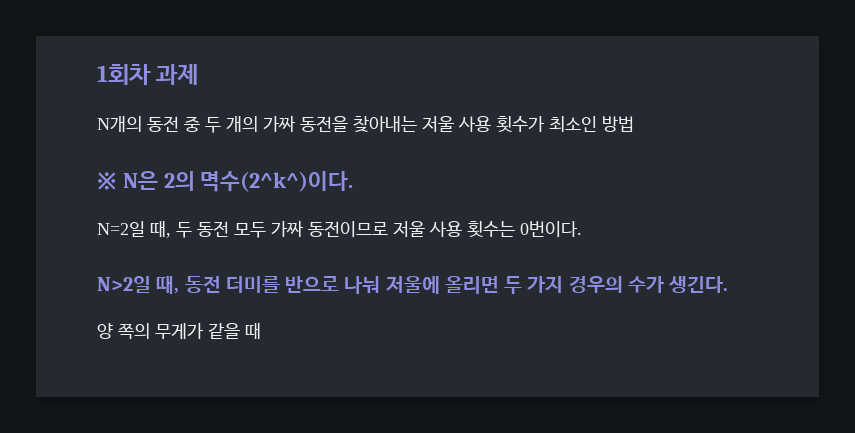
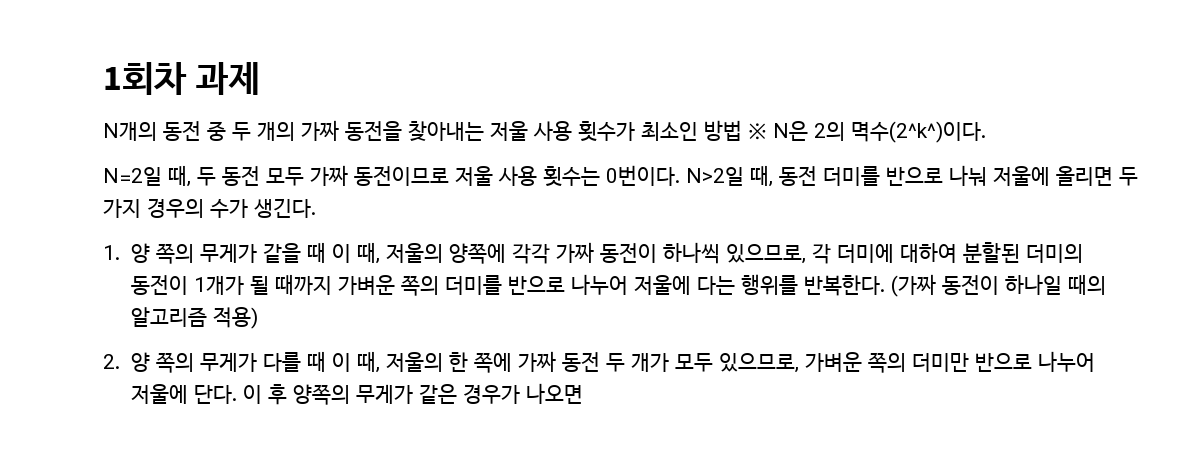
- N개의 동전 중 두 개의 가짜 동전을 찾아내는 저울 사용 횟수가 최소인 방법
- ※ N은 2의 멱수(2^k^)이다.
+ N개의 동전 중 두 개의 가짜 동전을 찾아내는 저울 사용 횟수가 최소인 방법 ※ N은 2의 멱수(2^k^)이다.
- N=2일 때, 두 동전 모두 가짜 동전이므로 저울 사용 횟수는 0번이다.
- N>2일 때, 동전 더미를 반으로 나눠 저울에 올리면 두 가지 경우의 수가 생긴다.
+ N=2일 때, 두 동전 모두 가짜 동전이므로 저울 사용 횟수는 0번이다. N>2일 때, 동전 더미를 반으로 나눠 저울에 올리면 두 가지 경우의 수가 생긴다.
- 양 쪽의 무게가 같을 때
+ 1. 양 쪽의 무게가 같을 때 이 때, 저울의 양쪽에 각각 가짜 동전이 하나씩 있으므로, 각 더미에 대하여 분할된 더미의 동전이 1개가 될 때까지 가벼운 쪽의 더미를 반으로 나누어 저울에 다는 행위를 반복한다. (가짜 동전이 하나일 때의 알고리즘 적용)
+ 2. 양 쪽의 무게가 다를 때 이 때, 저울의 한 쪽에 가짜 동전 두 개가 모두 있으므로, 가벼운 쪽의 더미만 반으로 나누어 저울에 단다. 이 후 양쪽의 무게가 같은 경우가 나오면

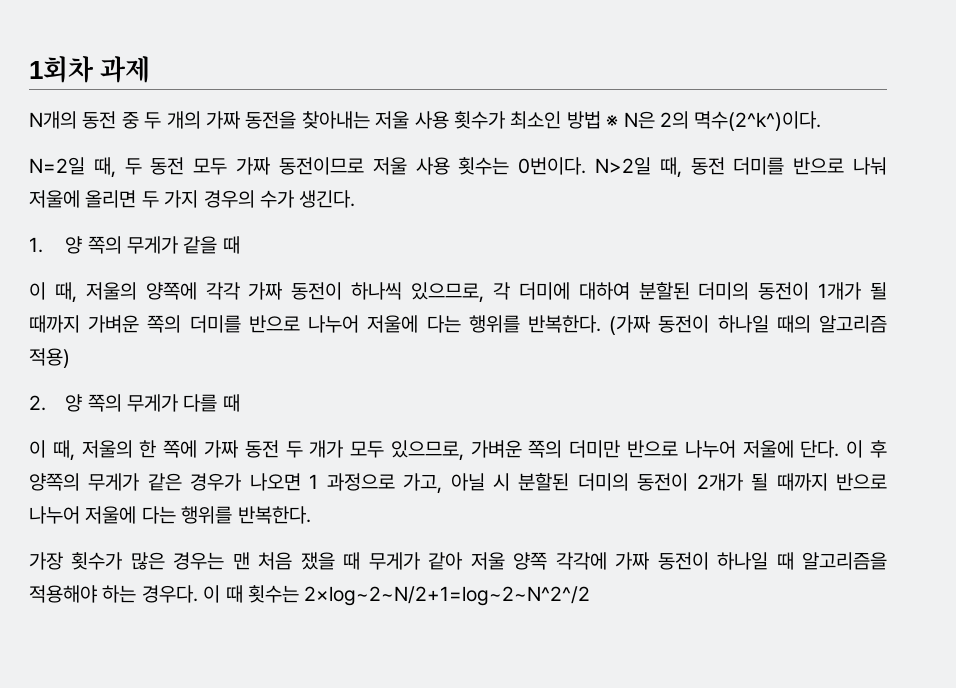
- 1. 양 쪽의 무게가 같을 때 이 때, 저울의 양쪽에 각각 가짜 동전이 하나씩 있으므로, 각 더미에 대하여 분할된 더미의 동전이 1개가 될 때까지 가벼운 쪽의 더미를 반으로 나누어 저울에 다는 행위를 반복한다.
+ 1. 양 쪽의 무게가 같을 때
+ 이 때, 저울의 양쪽에 각각 가짜 동전이 하나씩 있으므로, 각 더미에 대하여 분할된 더미의 동전이 1개가 될 때까지 가벼운 쪽의 더미를 반으로 나누어 저울에 다는 행위를 반복한다.
- 2. 양 쪽의 무게가 다를 때 이 때, 저울의 한 쪽에 가짜 동전 두 개가 모두 있으므로, 가벼운 쪽의 더미만 반으로 나누어 저울에 단다.
+ 2. 양 쪽의 무게가 다를 때
+ 이 때, 저울의 한 쪽에 가짜 동전 두 개가 모두 있으므로, 가벼운 쪽의 더미만 반으로 나누어 저울에 단다.
- 이 후 양쪽의 무게가 같은 경우가 나오면
+ 이 후 양쪽의 무게가 같은 경우가 나오면 1 과정으로 가고, 아닐 시 분할된 더미의 동전이 2개가 될 때까지 반으로 나누어 저울에 다는 행위를 반복한다.
+ 가장 횟수가 많은 경우는 맨 처음 쟀을 때 무게가 같아 저울 양쪽 각각에 가짜 동전이 하나일 때 알고리즘을 적용해야 하는 경우다. 이 때 횟수는 2×log~2~N/2+1=log~2~N^2^/2

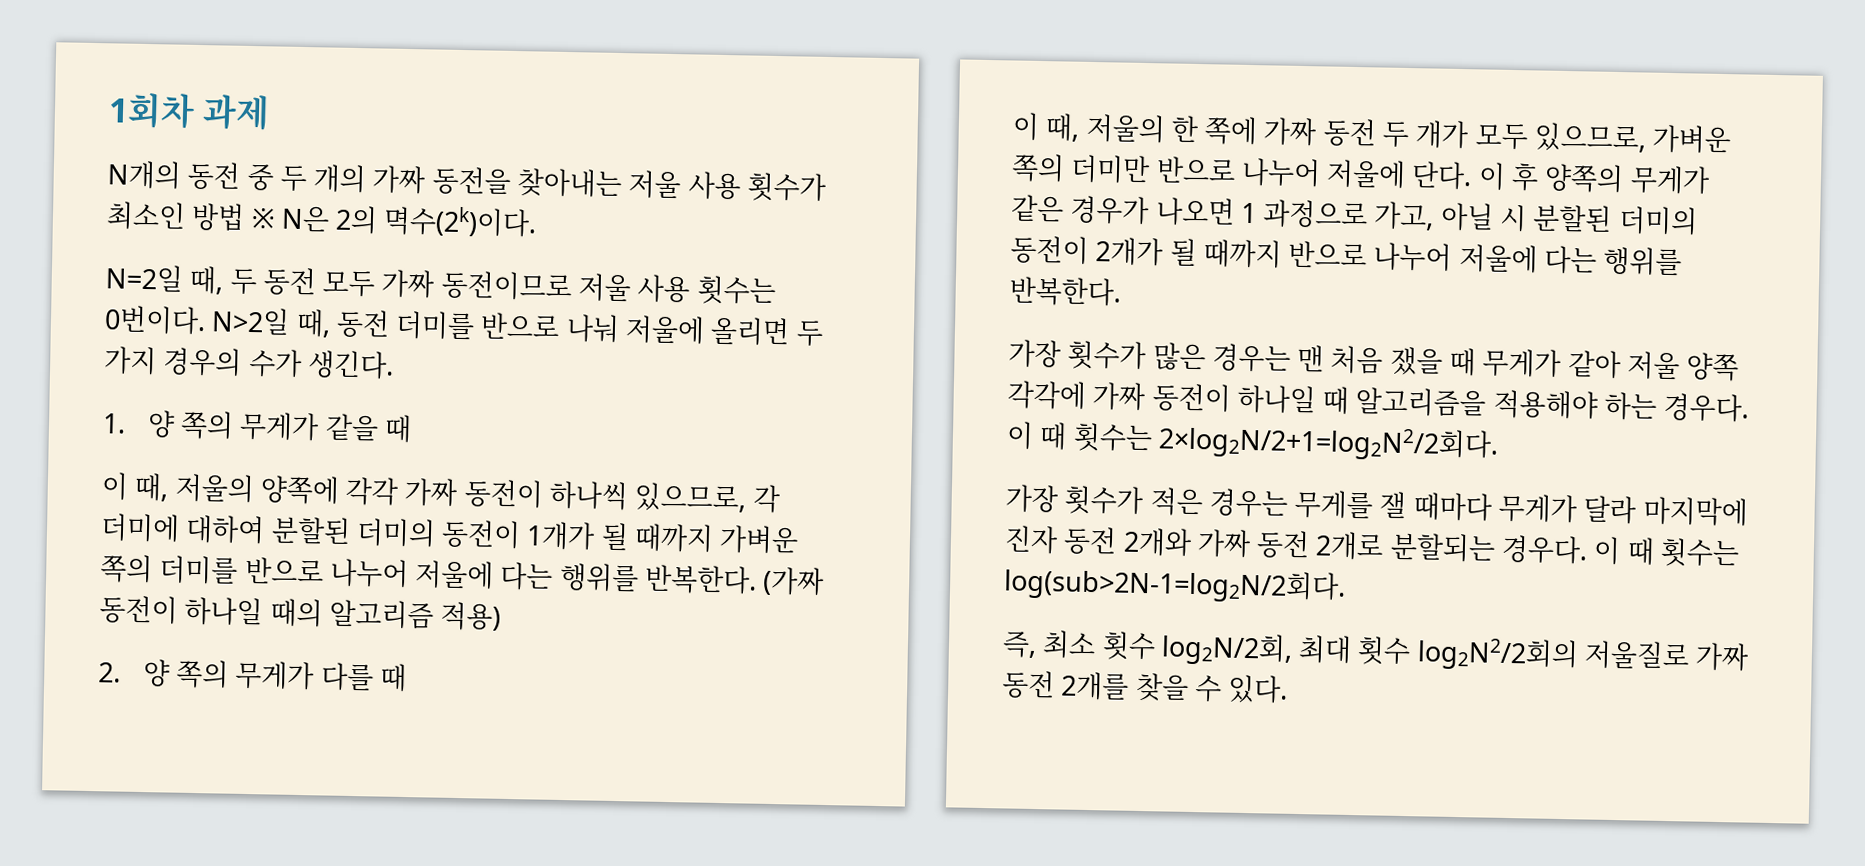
- N개의 동전 중 두 개의 가짜 동전을 찾아내는 저울 사용 횟수가 최소인 방법 ※ N은 2의 멱수(2^k^)이다.
+ N개의 동전 중 두 개의 가짜 동전을 찾아내는 저울 사용 횟수가 최소인 방법 ※ N은 2의 멱수(2k)이다.
- 이 때 횟수는 2×log~2~N/2+1=log~2~N^2^/2
+ 이 때 횟수는 2×log2N/2+1=log2N2/2회다.
+ 가장 횟수가 적은 경우는 무게를 잴 때마다 무게가 달라 마지막에 진자 동전 2개와 가짜 동전 2개로 분할되는 경우다. 이 때 횟수는 log(sub>2N-1=log2N/2회다.
+ 즉, 최소 횟수 log2N/2회, 최대 횟수 log2N2/2회의 저울질로 가짜 동전 2개를 찾을 수 있다.

